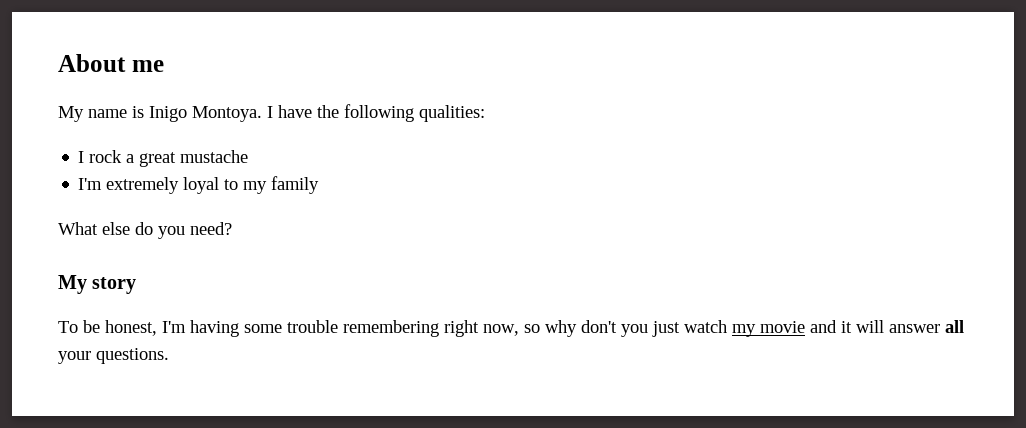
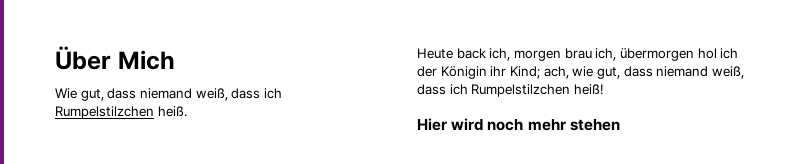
- About me
- My name is Inigo Montoya. I have the following qualities:
- I rock a great mustache
- I'm extremely loyal to my family
- What else do you need?
- My story
- To be honest, I'm having some trouble remembering right now, so why don't you just watch my movie and it will answer all your questions.
+ Über Mich
+ Wie gut, dass niemand weiß, dass ich Rumpelstilzchen heiß.
+ Heute back ich, morgen brau ich, übermorgen hol ich der Königin ihr Kind; ach, wie gut, dass niemand weiß, dass ich Rumpelstilzchen heiß!
+ Hier wird noch mehr stehen

